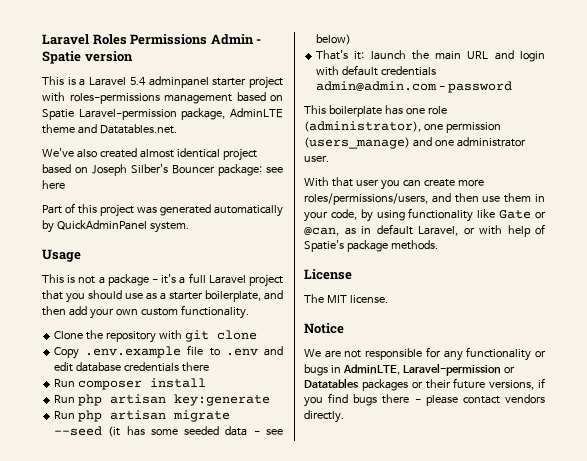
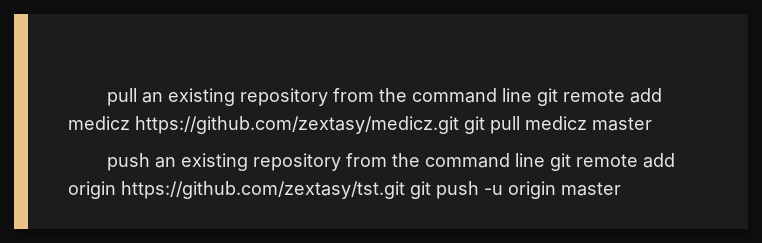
- Laravel Roles Permissions Admin - Spatie version
- This is a Laravel 5.4 adminpanel starter project with roles-permissions management based on Spatie Laravel-permission package, AdminLTE theme and Datatables.net.
- We've also created almost identical project based on Joseph Silber's Bouncer package: see here
- Part of this project was generated automatically by QuickAdminPanel system.
- Usage
- This is not a package - it's a full Laravel project that you should use as a starter boilerplate, and then add your own custom functionality.
- Clone the repository with git clone
- Copy .env.example file to .env and edit database credentials there
- Run composer install
- Run php artisan key:generate
- Run php artisan migrate --seed (it has some seeded data - see below)
- That's it: launch the main URL and login with default credentials admin@admin.com - password
- This boilerplate has one role (administrator), one permission (users_manage) and one administrator user.
- With that user you can create more roles/permissions/users, and then use them in your code, by using functionality like Gate or @can, as in default Laravel, or with help of Spatie's package methods.
- License
- The MIT license.
- Notice
- We are not responsible for any functionality or bugs in AdminLTE, Laravel-permission or Datatables packages or their future versions, if you find bugs there - please contact vendors directly.
+ pull an existing repository from the command line git remote add medicz https://github.com/zextasy/medicz.git git pull medicz master
+ push an existing repository from the command line git remote add origin https://github.com/zextasy/tst.git git push -u origin master

